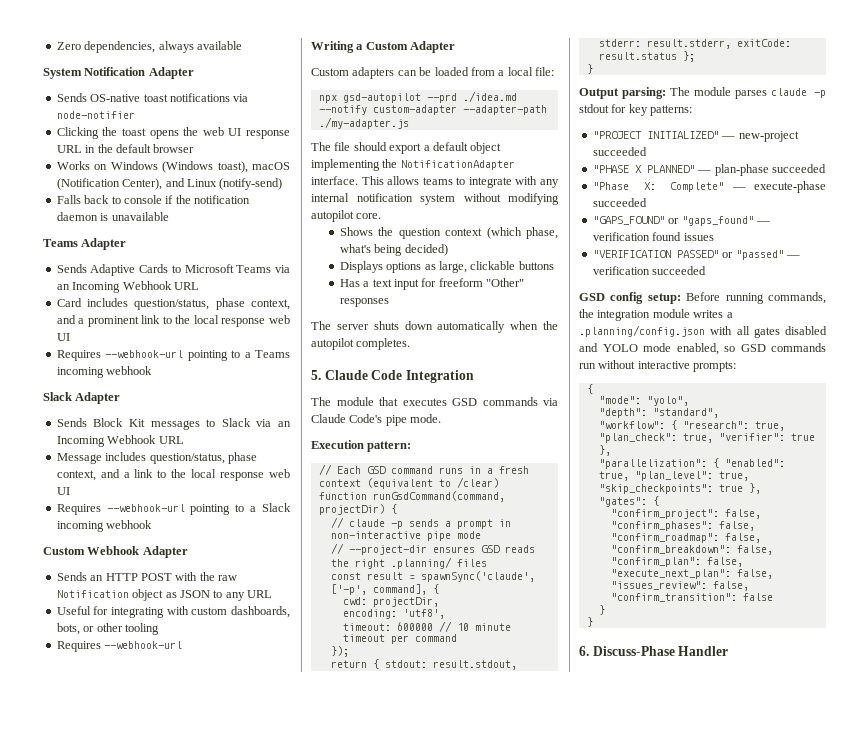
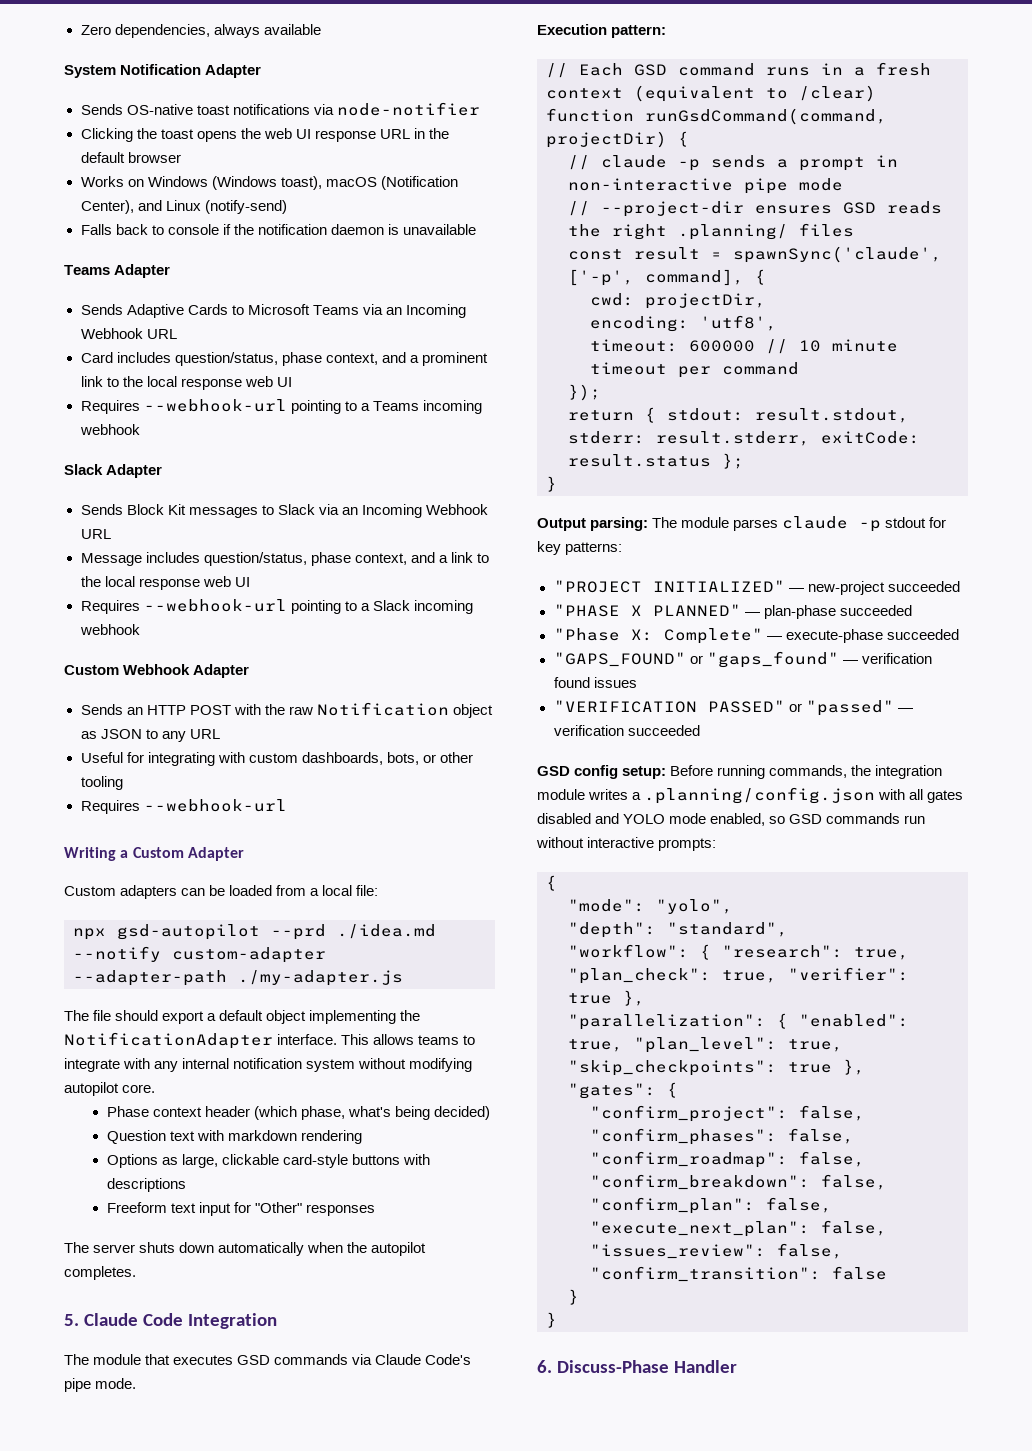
- Shows the question context (which phase, what's being decided)
+ Phase context header (which phase, what's being decided)
- Displays options as large, clickable buttons
- Has a text input for freeform "Other" responses
+ Question text with markdown rendering
+ Options as large, clickable card-style buttons with descriptions
+ Freeform text input for "Other" responses

